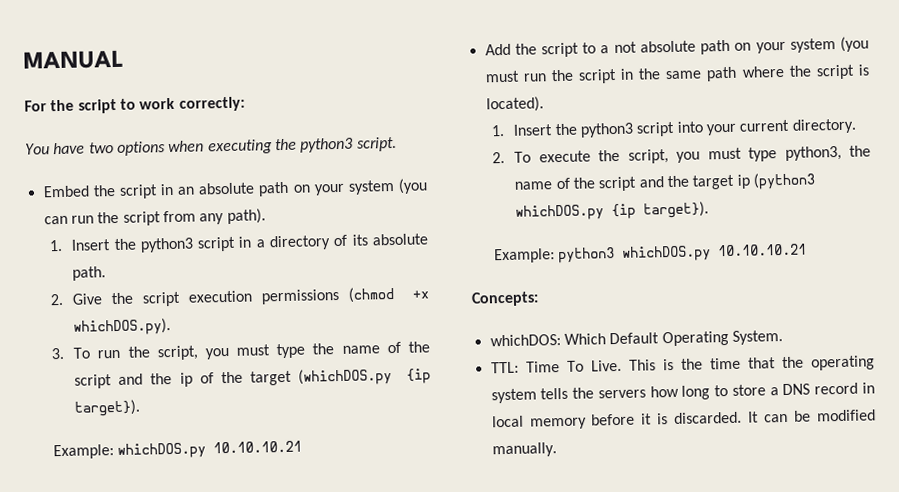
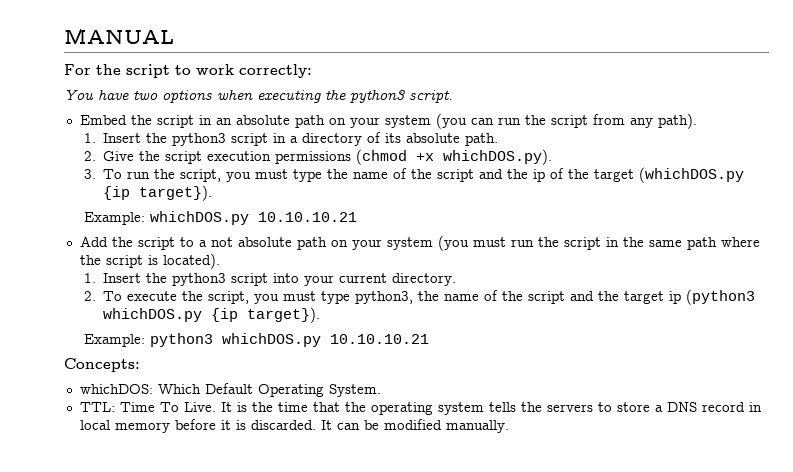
- This is the time that the operating system tells the servers how long to store a DNS record in local memory before it is discarded.
+ It is the time that the operating system tells the servers to store a DNS record in local memory before it is discarded.

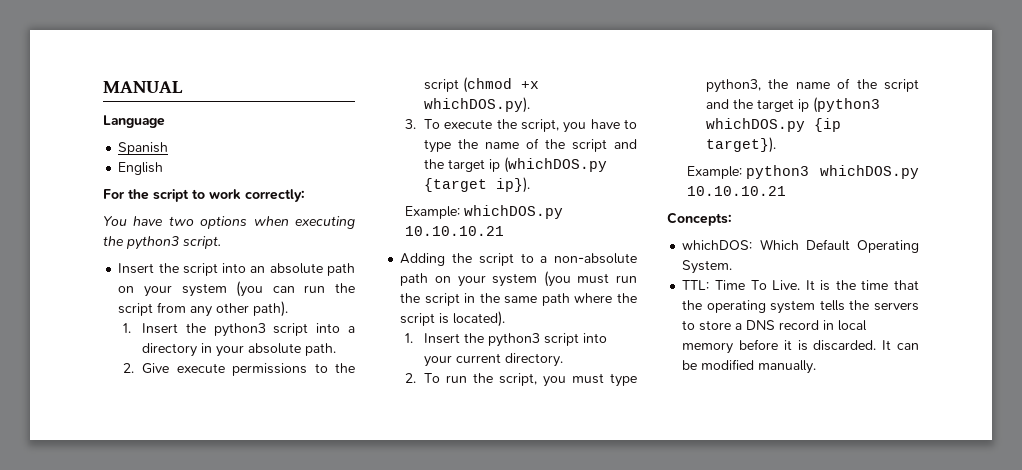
+ Language
+ Spanish
+ English
- Embed the script in an absolute path on your system (you can run the script from any path).
+ Insert the script into an absolute path on your system (you can run the script from any other path).
- 1. Insert the python3 script in a directory of its absolute path.
+ 1. Insert the python3 script into a directory in your absolute path.
- 2. Give the script execution permissions (chmod +x whichDOS.py).
+ 2. Give execute permissions to the script (chmod +x whichDOS.py).
- 3. To run the script, you must type the name of the script and the ip of the target (whichDOS.py {ip target}).
+ 3. To execute the script, you have to type the name of the script and the target ip (whichDOS.py {target ip}).
- Add the script to a not absolute path on your system (you must run the script in the same path where the script is located).
+ Adding the script to a non-absolute path on your system (you must run the script in the same path where the script is located).
- 2. To execute the script, you must type python3, the name of the script and the target ip (python3 whichDOS.py {ip target}).
+ 2. To run the script, you must type python3, the name of the script and the target ip (python3 whichDOS.py {ip target}).

